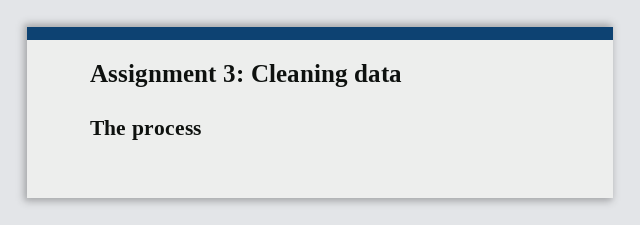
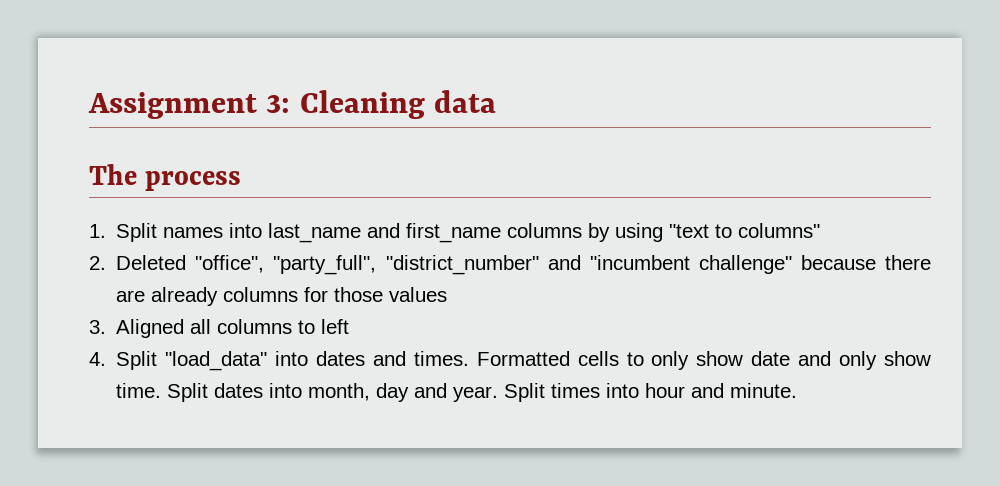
+ 1. Split names into last_name and first_name columns by using "text to columns"
+ 2. Deleted "office", "party_full", "district_number" and "incumbent challenge" because there are already columns for those values
+ 3. Aligned all columns to left
+ 4. Split "load_data" into dates and times. Formatted cells to only show date and only show time. Split dates into month, day and year. Split times into hour and minute.

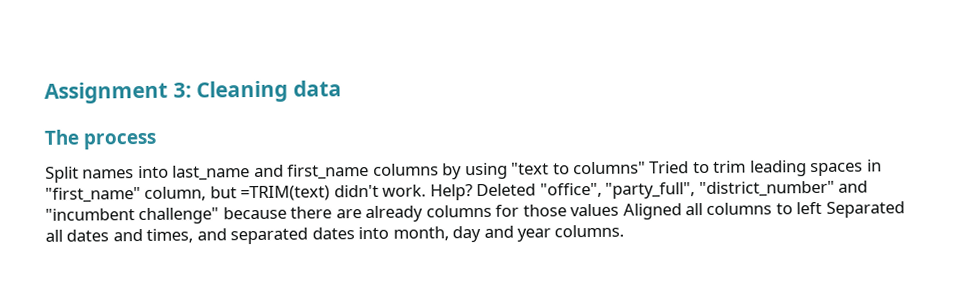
- 1. Split names into last_name and first_name columns by using "text to columns"
- 2. Deleted "office", "party_full", "district_number" and "incumbent challenge" because there are already columns for those values
- 3. Aligned all columns to left
- 4. Split "load_data" into dates and times. Formatted cells to only show date and only show time. Split dates into month, day and year. Split times into hour and minute.
+ Split names into last_name and first_name columns by using "text to columns" Tried to trim leading spaces in "first_name" column, but =TRIM(text) didn't work. Help? Deleted "office", "party_full", "district_number" and "incumbent challenge" because there are already columns for those values Aligned all columns to left Separated all dates and times, and separated dates into month, day and year columns.

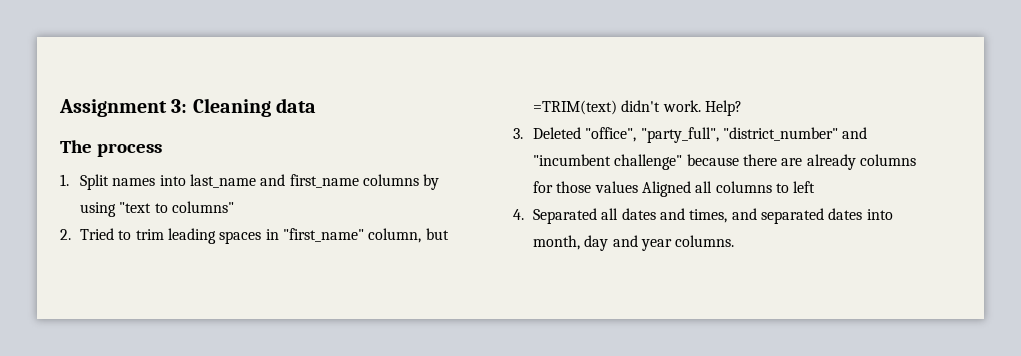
- Split names into last_name and first_name columns by using "text to columns" Tried to trim leading spaces in "first_name" column, but =TRIM(text) didn't work.
+ 1. Split names into last_name and first_name columns by using "text to columns"
+ 2. Tried to trim leading spaces in "first_name" column, but =TRIM(text) didn't work.
- Help? Deleted "office", "party_full", "district_number" and "incumbent challenge" because there are already columns for those values Aligned all columns to left Separated all dates and times, and separated dates into month, day and year columns.
+ Help?
+ 3. Deleted "office", "party_full", "district_number" and "incumbent challenge" because there are already columns for those values Aligned all columns to left
+ 4. Separated all dates and times, and separated dates into month, day and year columns.

